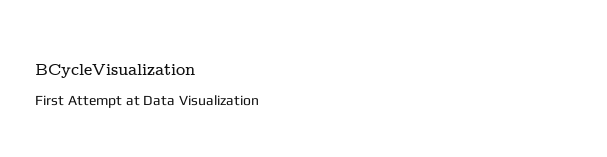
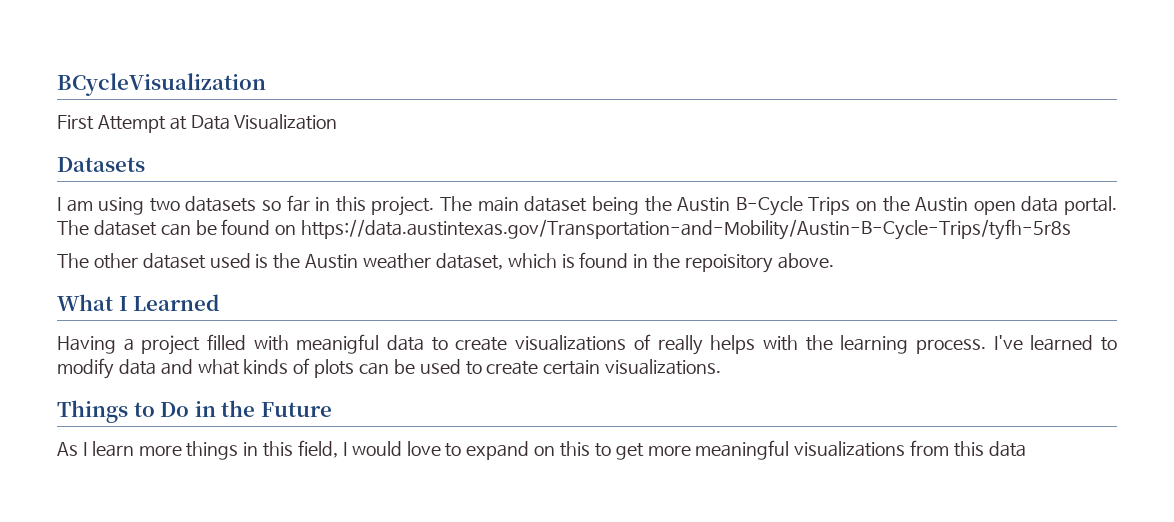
+ Datasets
+ I am using two datasets so far in this project. The main dataset being the Austin B-Cycle Trips on the Austin open data portal. The dataset can be found on https://data.austintexas.gov/Transportation-and-Mobility/Austin-B-Cycle-Trips/tyfh-5r8s
+ The other dataset used is the Austin weather dataset, which is found in the repoisitory above.
+ What I Learned
+ Having a project filled with meanigful data to create visualizations of really helps with the learning process. I've learned to modify data and what kinds of plots can be used to create certain visualizations.
+ Things to Do in the Future
+ As I learn more things in this field, I would love to expand on this to get more meaningful visualizations from this data

